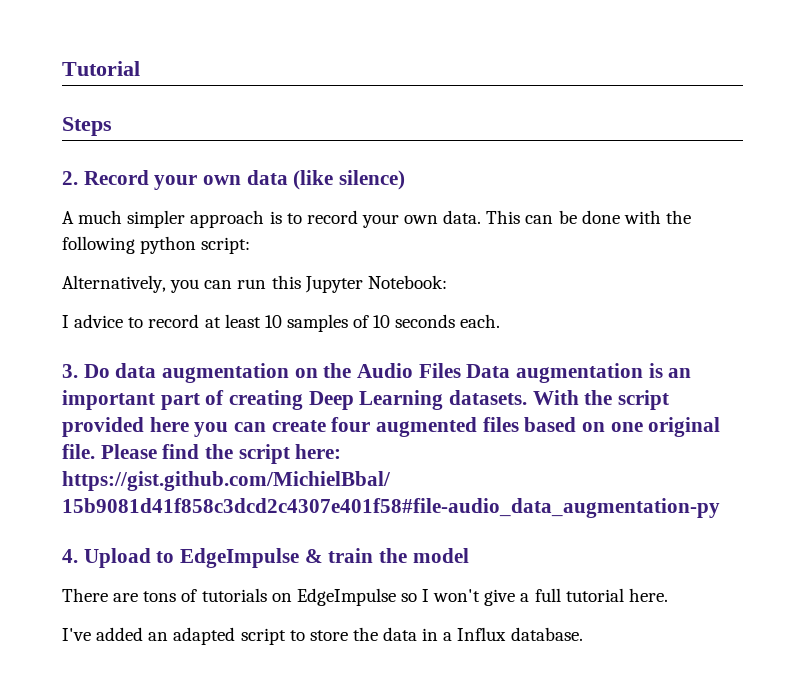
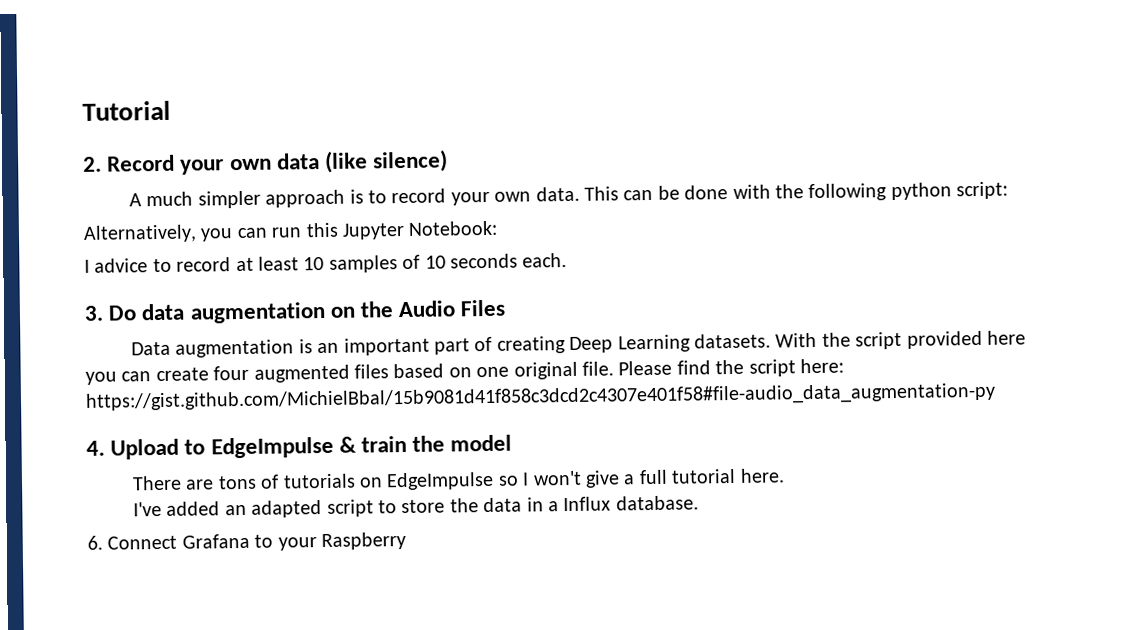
- Steps
- 3. Do data augmentation on the Audio Files Data augmentation is an important part of creating Deep Learning datasets.
+ 3. Do data augmentation on the Audio Files
+ Data augmentation is an important part of creating Deep Learning datasets.
+ 6. Connect Grafana to your Raspberry

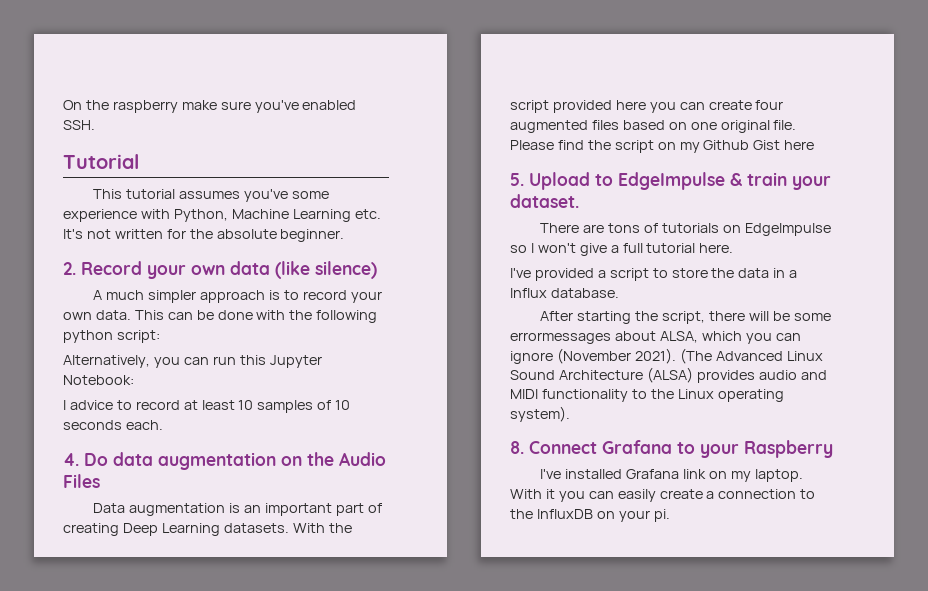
+ On the raspberry make sure you've enabled SSH.
  Tutorial
+ This tutorial assumes you've some experience with Python, Machine Learning etc. It's not written for the absolute beginner.
- 3. Do data augmentation on the Audio Files
+ 4. Do data augmentation on the Audio Files
- Please find the script here: https://gist.github.com/MichielBbal/15b9081d41f858c3dcd2c4307e401f58#file-audio_data_augmentation-py
- 4. Upload to EdgeImpulse & train the model
+ Please find the script on my Github Gist here
+ 5. Upload to EdgeImpulse & train your dataset.
- I've added an adapted script to store the data in a Influx database.
+ I've provided a script to store the data in a Influx database.
- 6. Connect Grafana to your Raspberry
+ After starting the script, there will be some errormessages about ALSA, which you can ignore (November 2021). (The Advanced Linux Sound Architecture (ALSA) provides audio and MIDI functionality to the Linux operating system).
+ 8. Connect Grafana to your Raspberry
+ I've installed Grafana link on my laptop. With it you can easily create a connection to the InfluxDB on your pi.

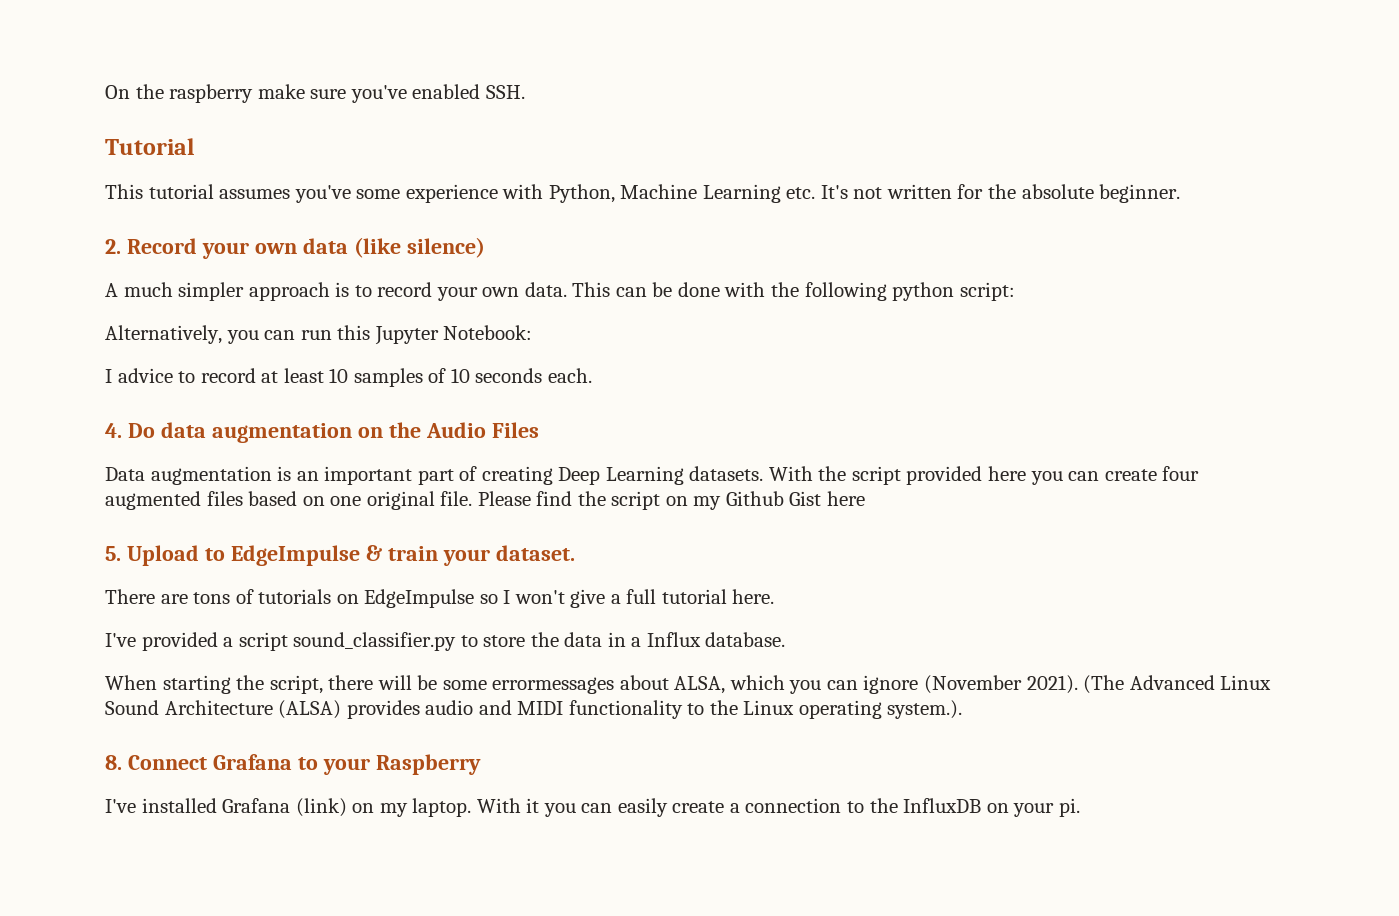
- I've provided a script to store the data in a Influx database.
+ I've provided a script sound_classifier.py to store the data in a Influx database.
- After starting the script, there will be some errormessages about ALSA, which you can ignore (November 2021).
+ When starting the script, there will be some errormessages about ALSA, which you can ignore (November 2021).
- (The Advanced Linux Sound Architecture (ALSA) provides audio and MIDI functionality to the Linux operating system).
+ (The Advanced Linux Sound Architecture (ALSA) provides audio and MIDI functionality to the Linux operating system.).
- I've installed Grafana link on my laptop.
+ I've installed Grafana (link) on my laptop.

